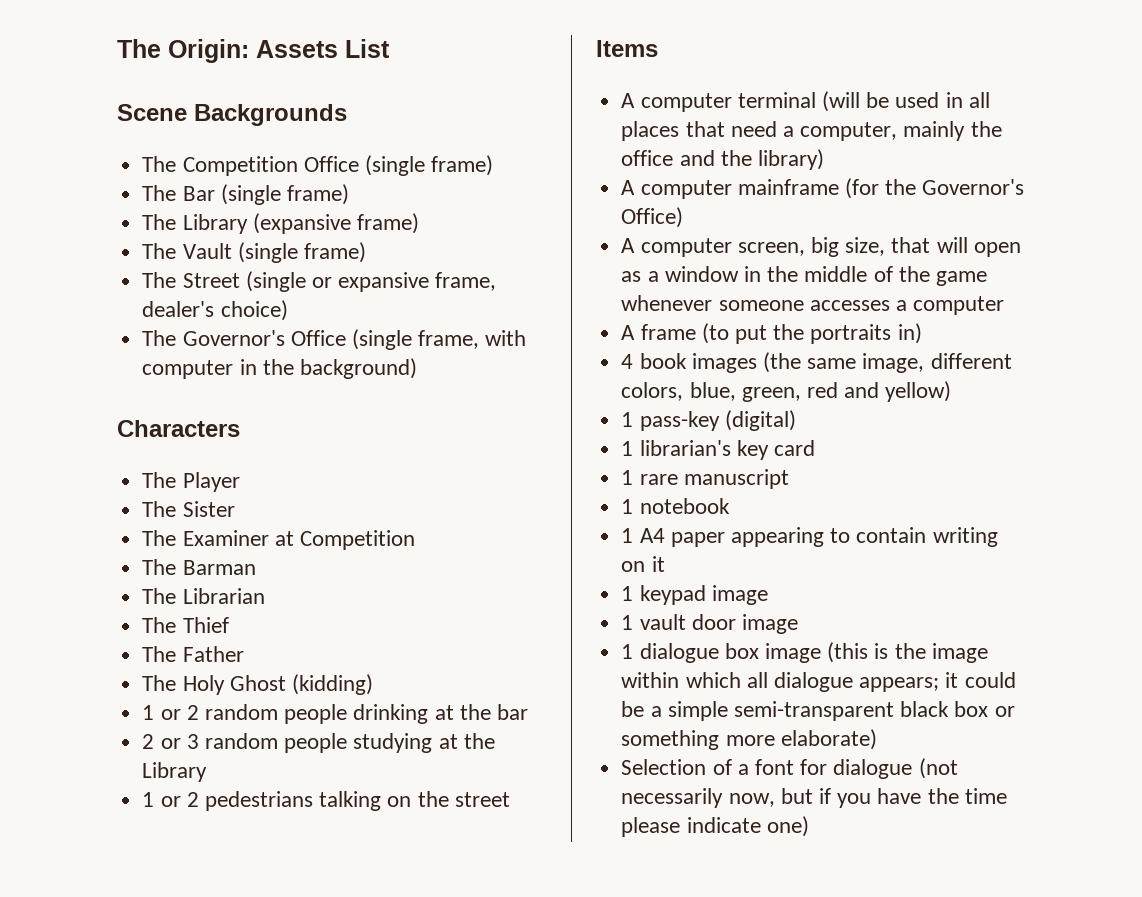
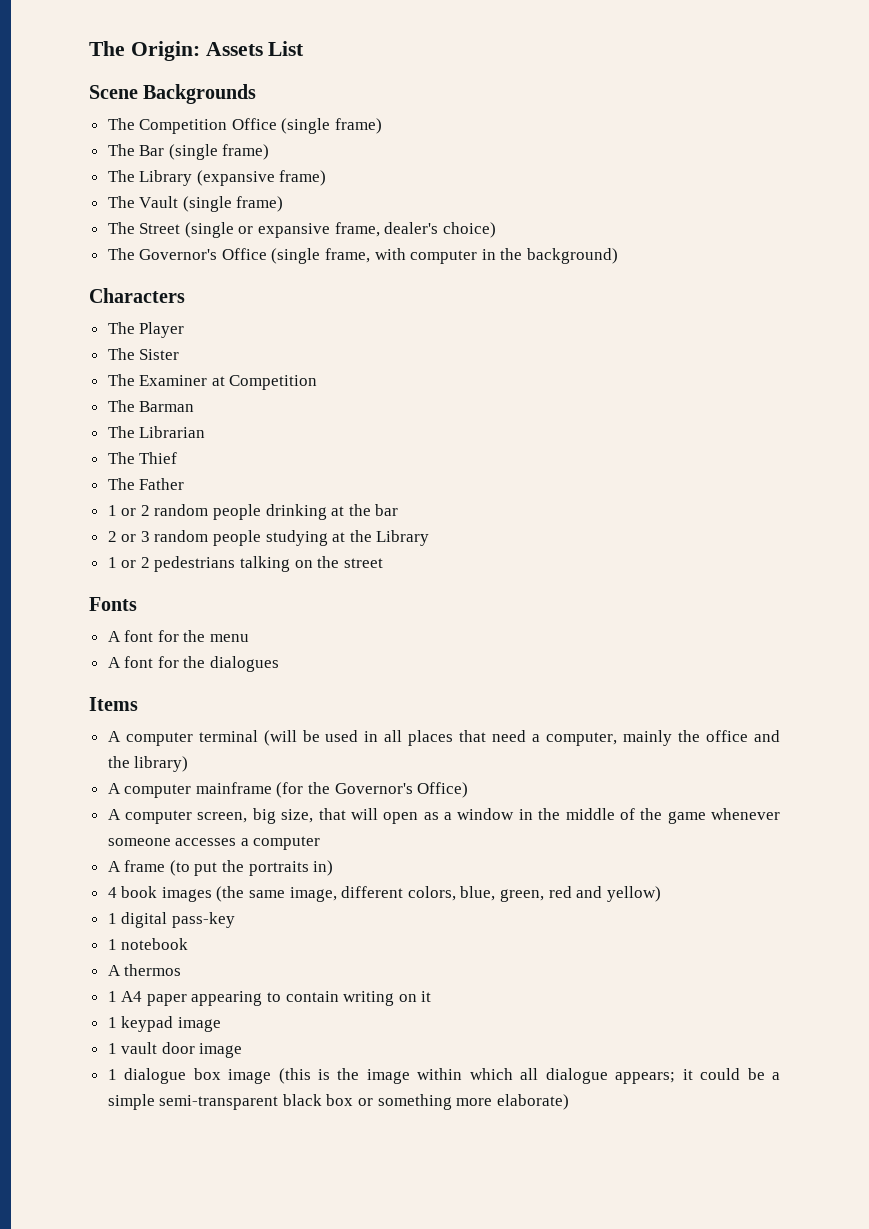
- The Holy Ghost (kidding)
+ Fonts
+ A font for the menu
+ A font for the dialogues
- 1 pass-key (digital)
- 1 librarian's key card
- 1 rare manuscript
+ 1 digital pass-key
+ A thermos
- Selection of a font for dialogue (not necessarily now, but if you have the time please indicate one)

